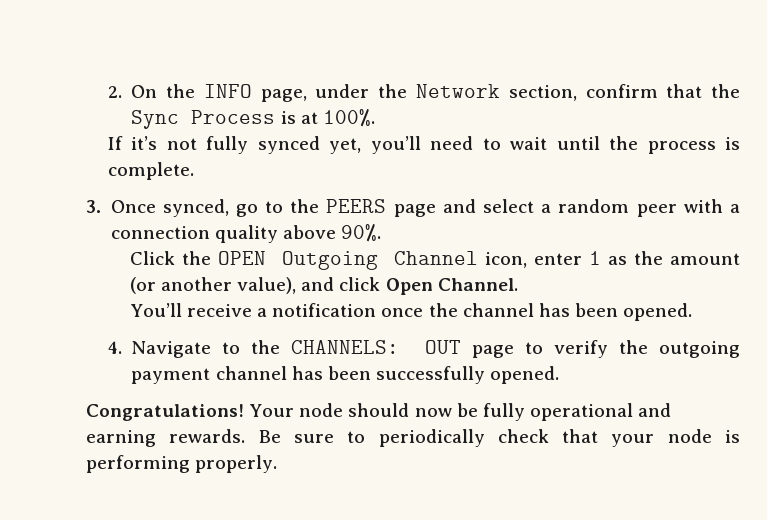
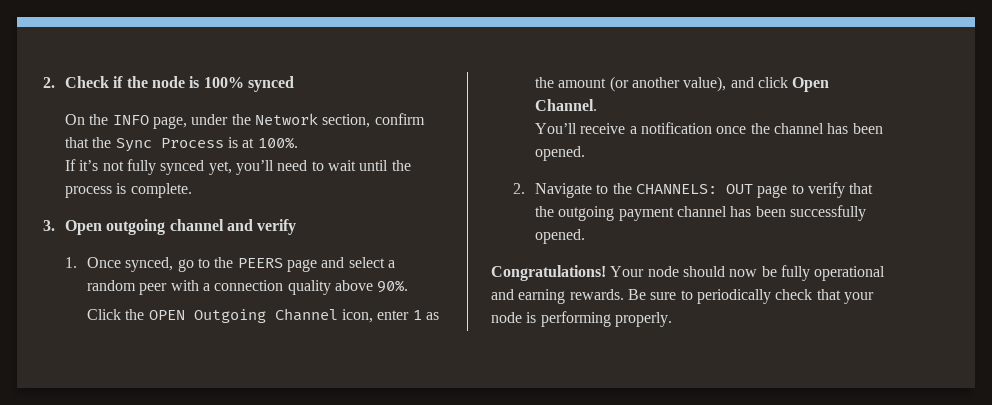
- 2. On the INFO page, under the Network section, confirm that the Sync Process is at 100%.
+ 2. Check if the node is 100% synced
+ On the INFO page, under the Network section, confirm that the Sync Process is at 100%.
- 3. Once synced, go to the PEERS page and select a random peer with a connection quality above 90%.
+ 3. Open outgoing channel and verify
+ 1. Once synced, go to the PEERS page and select a random peer with a connection quality above 90%.
- 4. Navigate to the CHANNELS: OUT page to verify the outgoing payment channel has been successfully opened.
+ 2. Navigate to the CHANNELS: OUT page to verify that the outgoing payment channel has been successfully opened.

